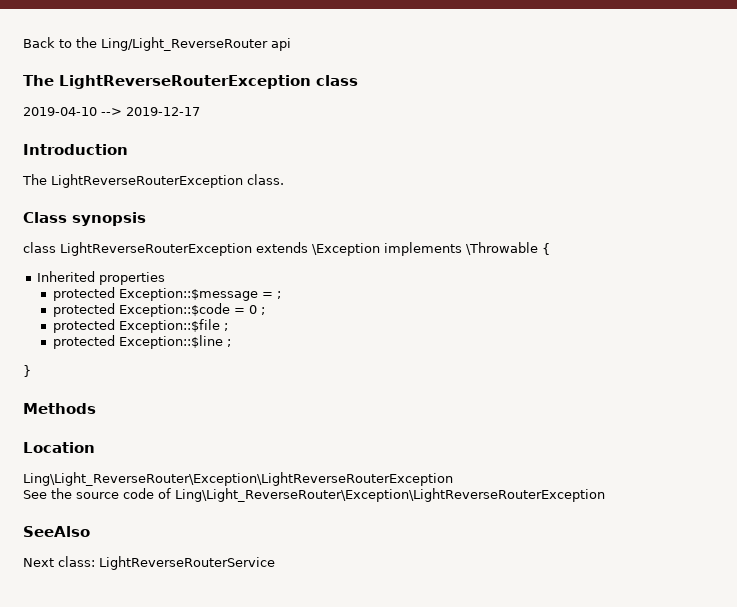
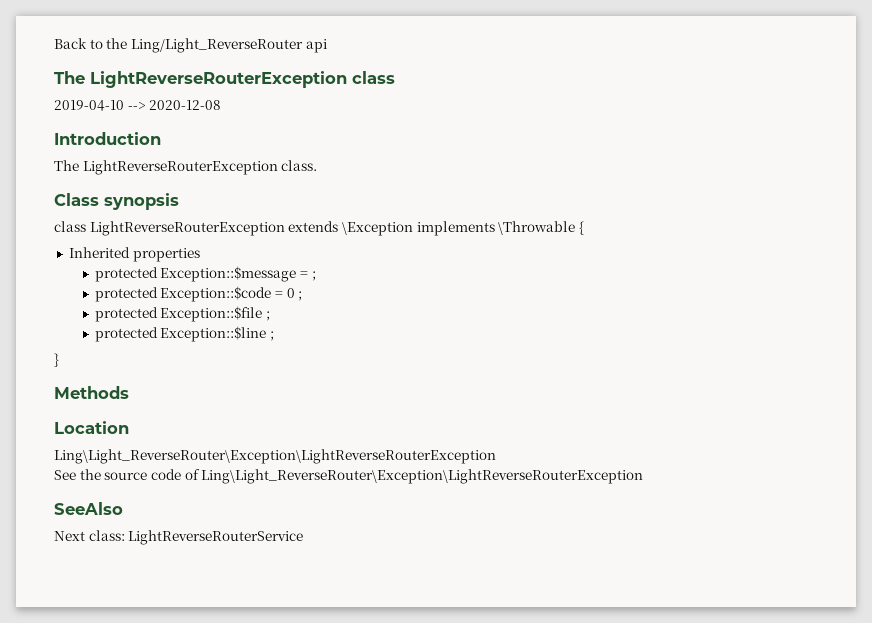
- 2019-04-10 --> 2019-12-17
+ 2019-04-10 --> 2020-12-08

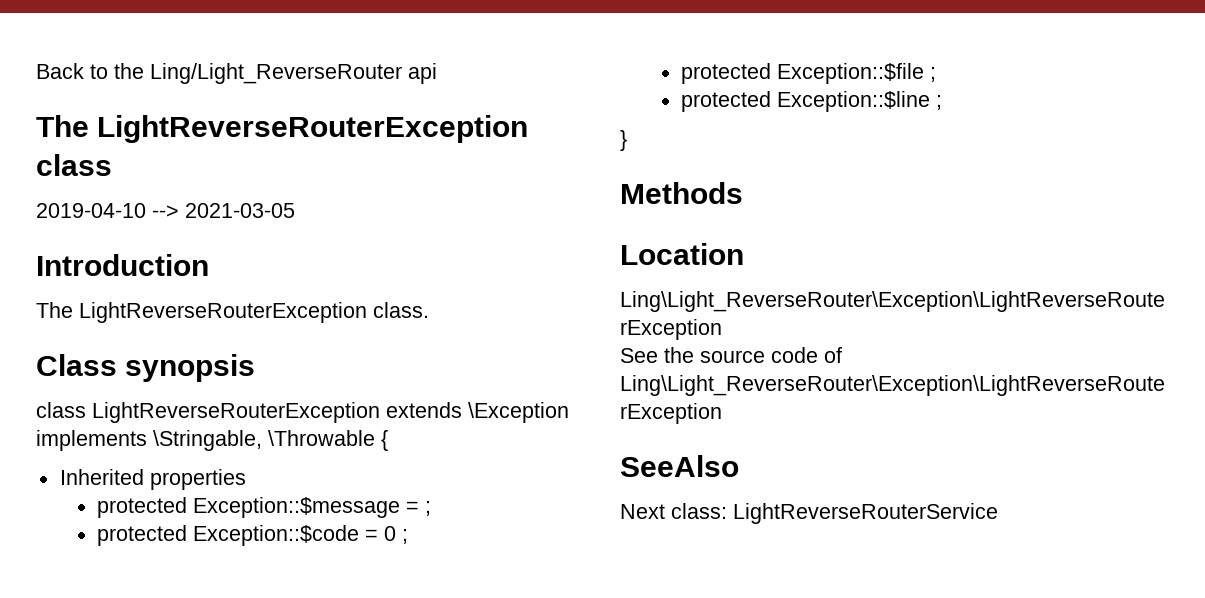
- 2019-04-10 --> 2020-12-08
+ 2019-04-10 --> 2021-03-05
- class LightReverseRouterException extends \Exception implements \Throwable {
+ class LightReverseRouterException extends \Exception implements \Stringable, \Throwable {

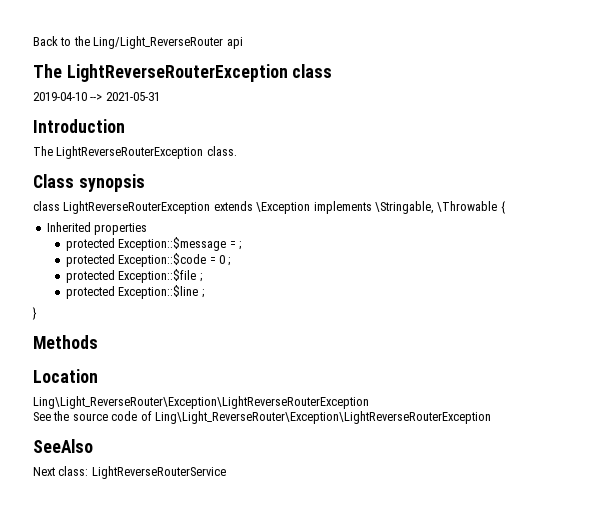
- 2019-04-10 --> 2021-03-05
+ 2019-04-10 --> 2021-05-31

